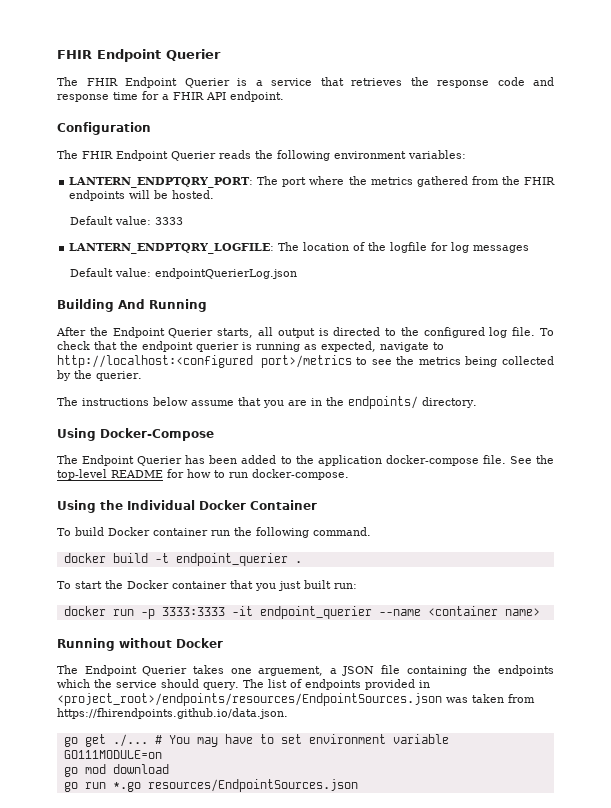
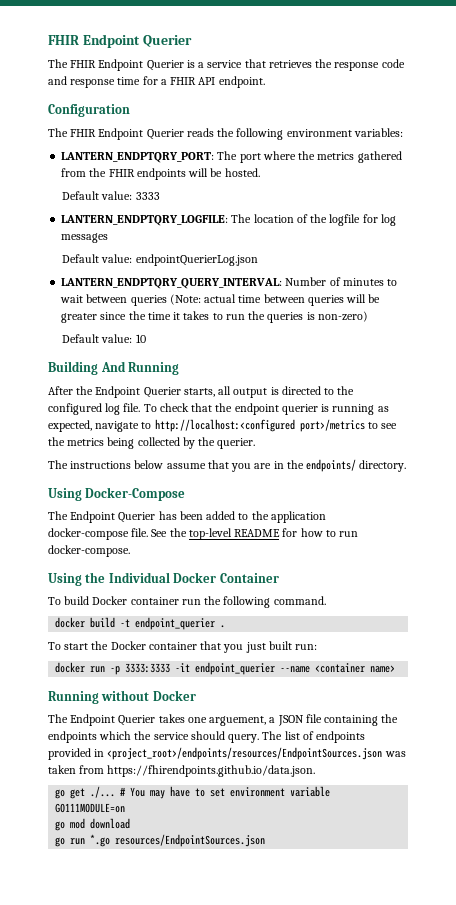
+ LANTERN_ENDPTQRY_QUERY_INTERVAL: Number of minutes to wait between queries (Note: actual time between queries will be greater since the time it takes to run the queries is non-zero)
+ Default value: 10

